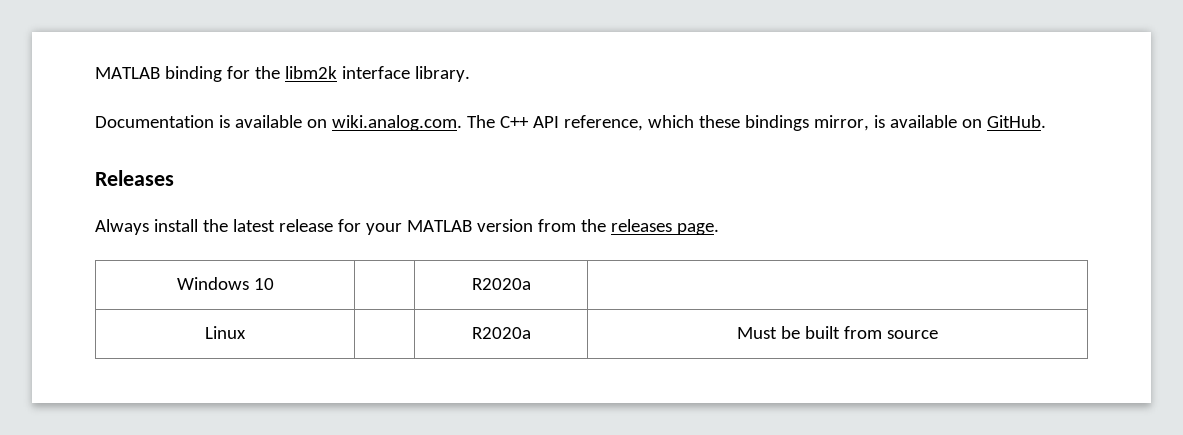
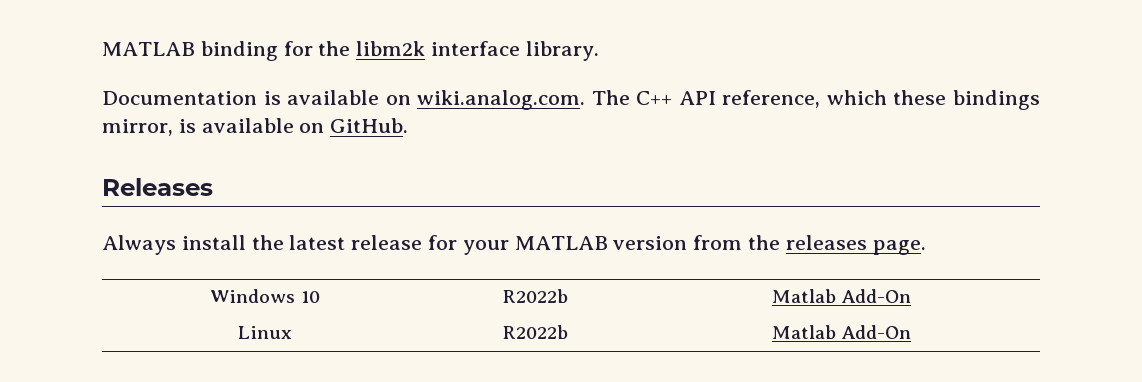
- Windows 10 | | R2020a |
- Linux | | R2020a | Must be built from source
+ Windows 10 | R2022b | Matlab Add-On
+ Linux | R2022b | Matlab Add-On

